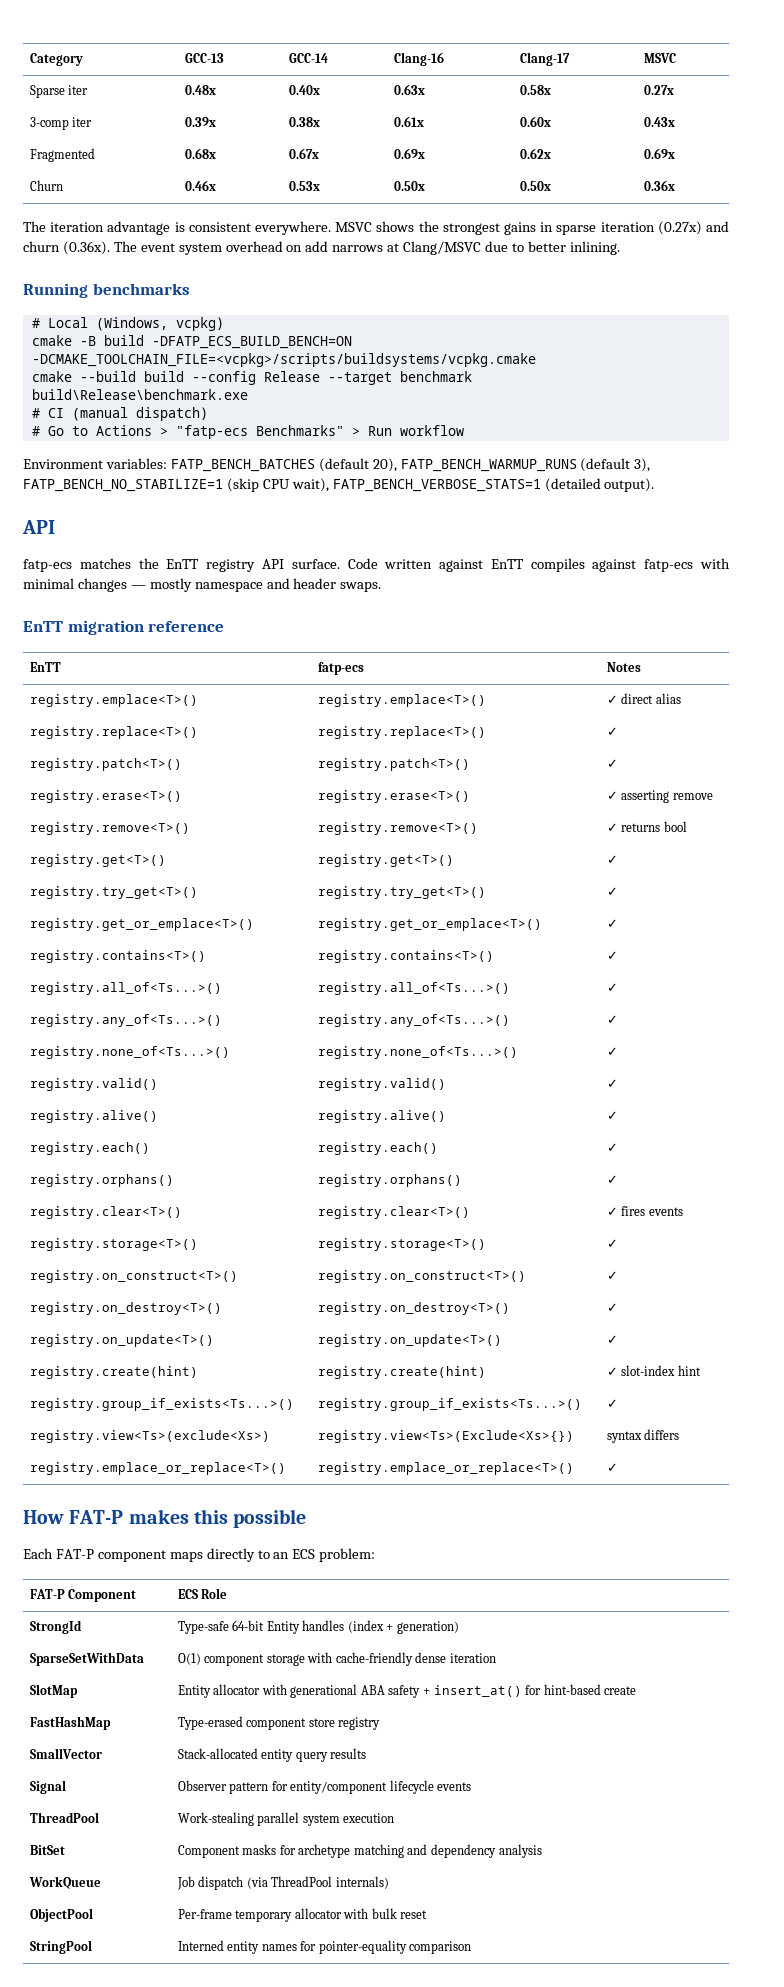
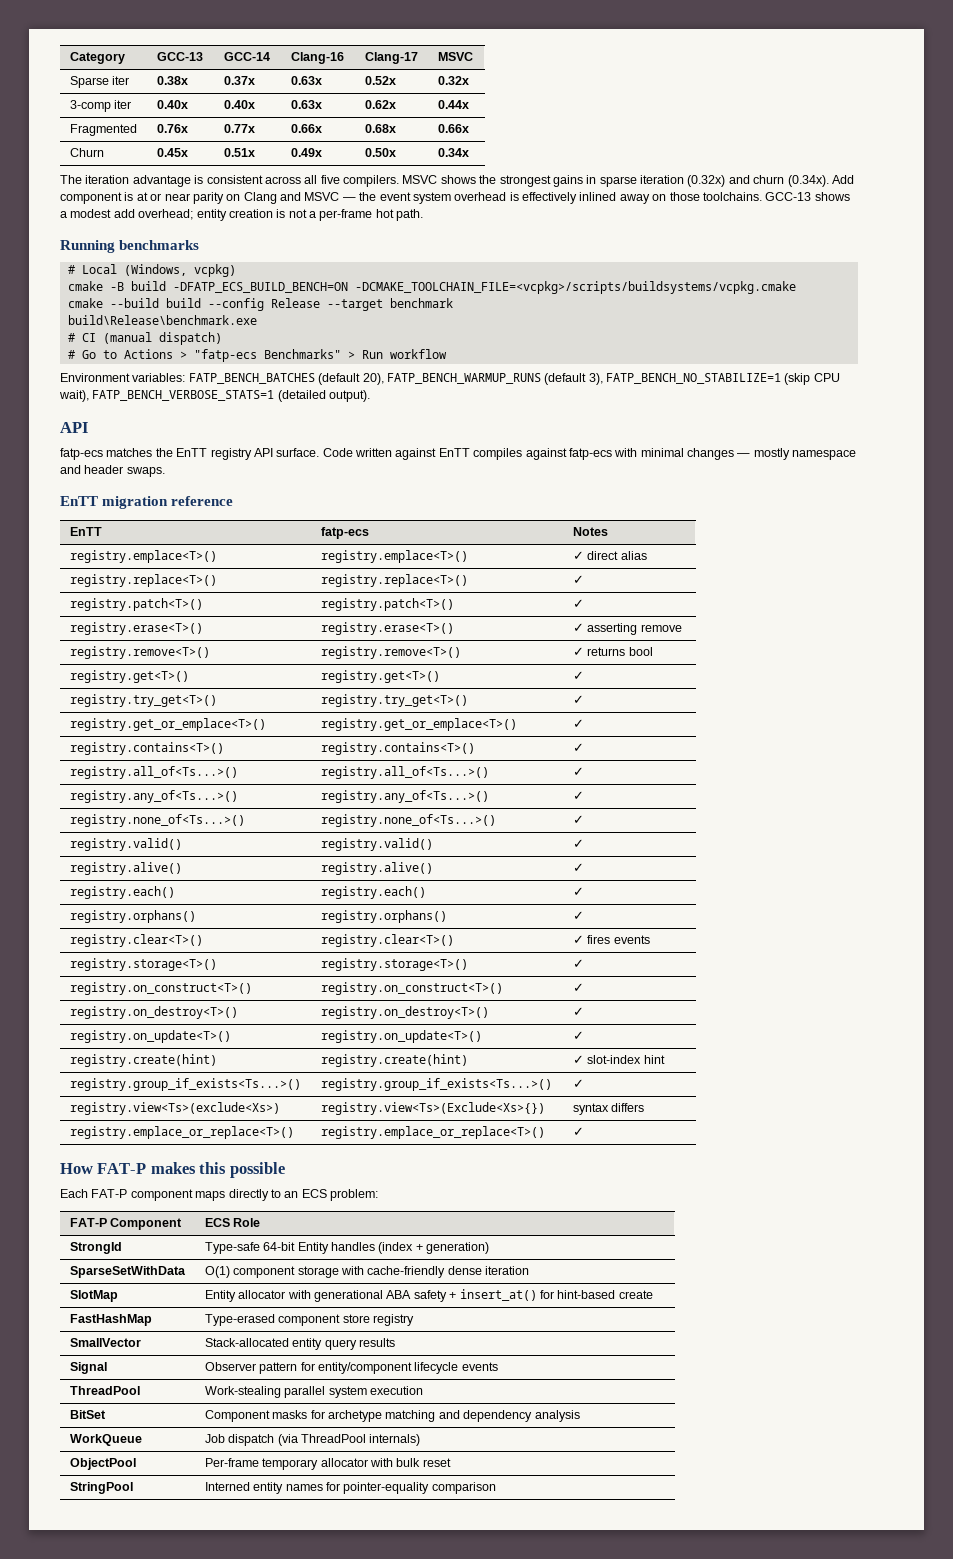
- Sparse iter | 0.48x | 0.40x | 0.63x | 0.58x | 0.27x
- 3-comp iter | 0.39x | 0.38x | 0.61x | 0.60x | 0.43x
- Fragmented | 0.68x | 0.67x | 0.69x | 0.62x | 0.69x
- Churn | 0.46x | 0.53x | 0.50x | 0.50x | 0.36x
+ Sparse iter | 0.38x | 0.37x | 0.63x | 0.52x | 0.32x
+ 3-comp iter | 0.40x | 0.40x | 0.63x | 0.62x | 0.44x
+ Fragmented | 0.76x | 0.77x | 0.66x | 0.68x | 0.66x
+ Churn | 0.45x | 0.51x | 0.49x | 0.50x | 0.34x
- The iteration advantage is consistent everywhere.
+ The iteration advantage is consistent across all five compilers.
- MSVC shows the strongest gains in sparse iteration (0.27x) and churn (0.36x). The event system overhead on add narrows at Clang/MSVC due to better inlining.
+ MSVC shows the strongest gains in sparse iteration (0.32x) and churn (0.34x). Add component is at or near parity on Clang and MSVC — the event system overhead is effectively inlined away on those toolchains. GCC-13 shows a modest add overhead; entity creation is not a per-frame hot path.

